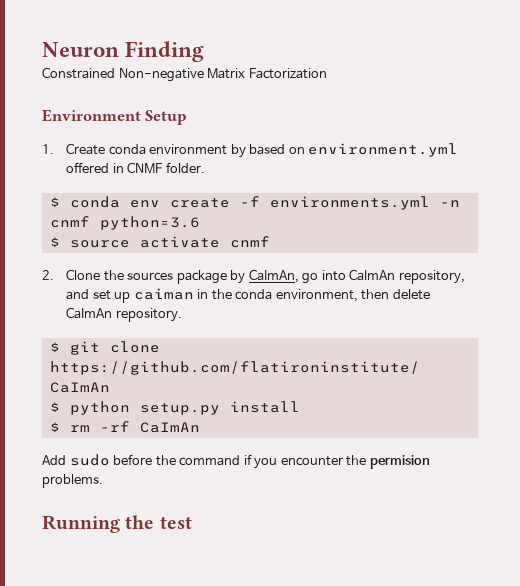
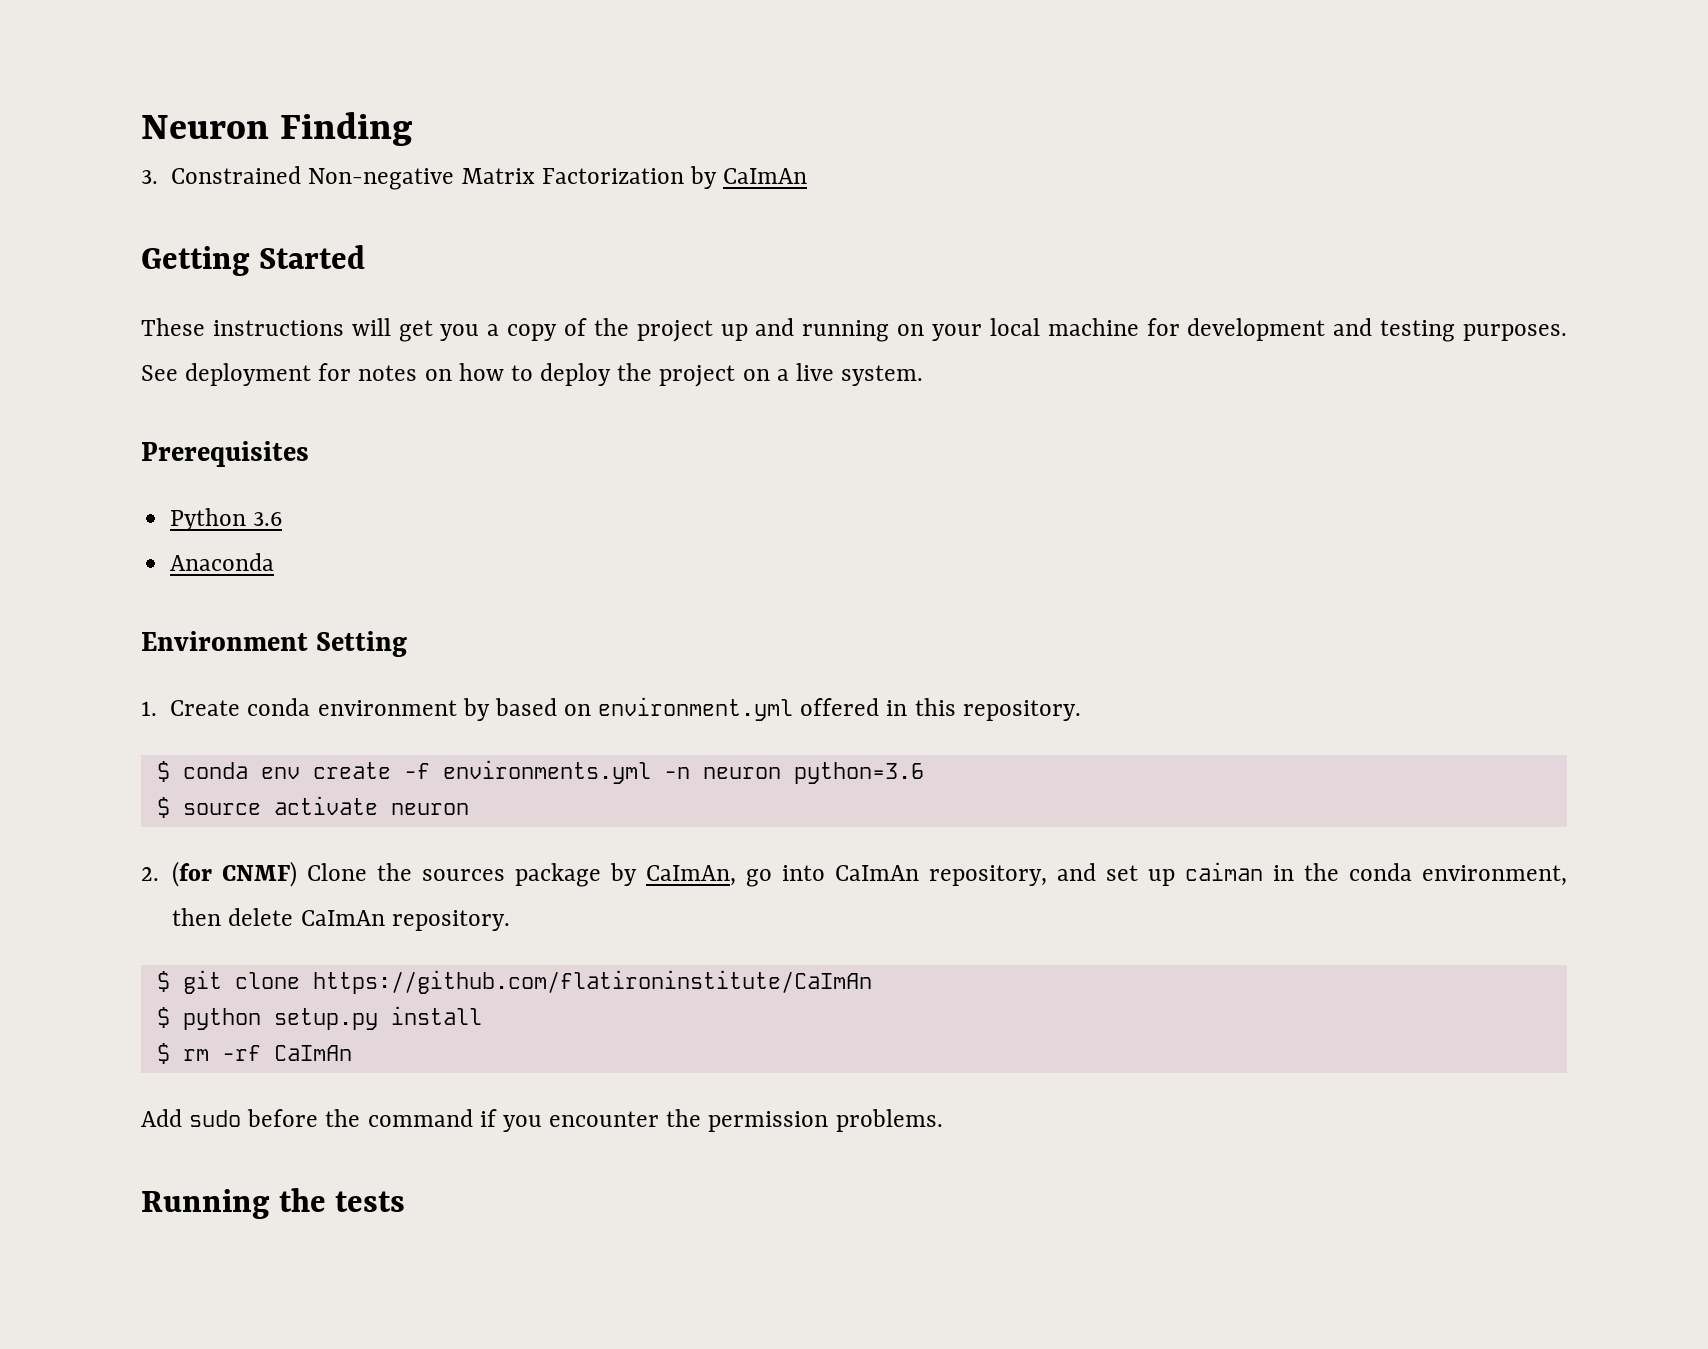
- Constrained Non-negative Matrix Factorization
+ 3. Constrained Non-negative Matrix Factorization by CaImAn
+ Getting Started
+ These instructions will get you a copy of the project up and running on your local machine for development and testing purposes. See deployment for notes on how to deploy the project on a live system.
+ Prerequisites
+ Python 3.6
+ Anaconda
- Environment Setup
+ Environment Setting
- 1. Create conda environment by based on environment.yml offered in CNMF folder.
+ 1. Create conda environment by based on environment.yml offered in this repository.
- $ conda env create -f environments.yml -n cnmf python=3.6
+ $ conda env create -f environments.yml -n neuron python=3.6
- $ source activate cnmf
+ $ source activate neuron
- 2. Clone the sources package by CaImAn, go into CaImAn repository, and set up caiman in the conda environment, then delete CaImAn repository.
+ 2. (for CNMF) Clone the sources package by CaImAn, go into CaImAn repository, and set up caiman in the conda environment, then delete CaImAn repository.
- Add sudo before the command if you encounter the permision problems.
+ Add sudo before the command if you encounter the permission problems.
- Running the test
+ Running the tests

